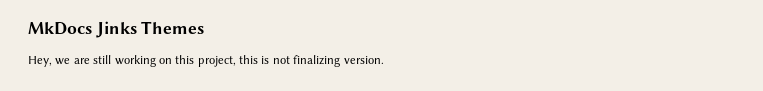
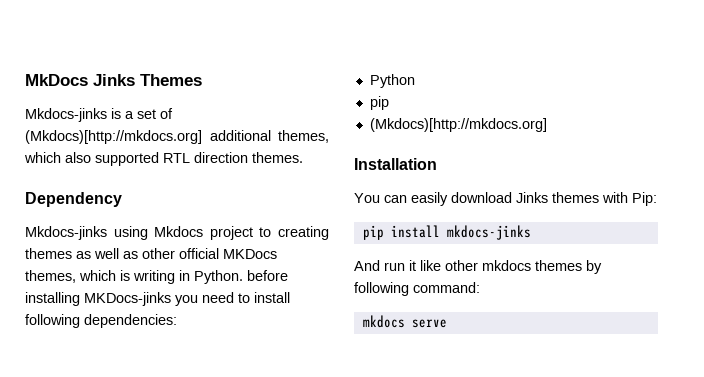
- Hey, we are still working on this project, this is not finalizing version.
+ Mkdocs-jinks is a set of (Mkdocs)[http://mkdocs.org] additional themes, which also supported RTL direction themes.
+ Dependency
+ Mkdocs-jinks using Mkdocs project to creating themes as well as other official MKDocs themes, which is writing in Python. before installing MKDocs-jinks you need to install following dependencies:
+ Python
+ pip
+ (Mkdocs)[http://mkdocs.org]
+ Installation
+ You can easily download Jinks themes with Pip:
+ pip install mkdocs-jinks
+ And run it like other mkdocs themes by following command:
+ mkdocs serve

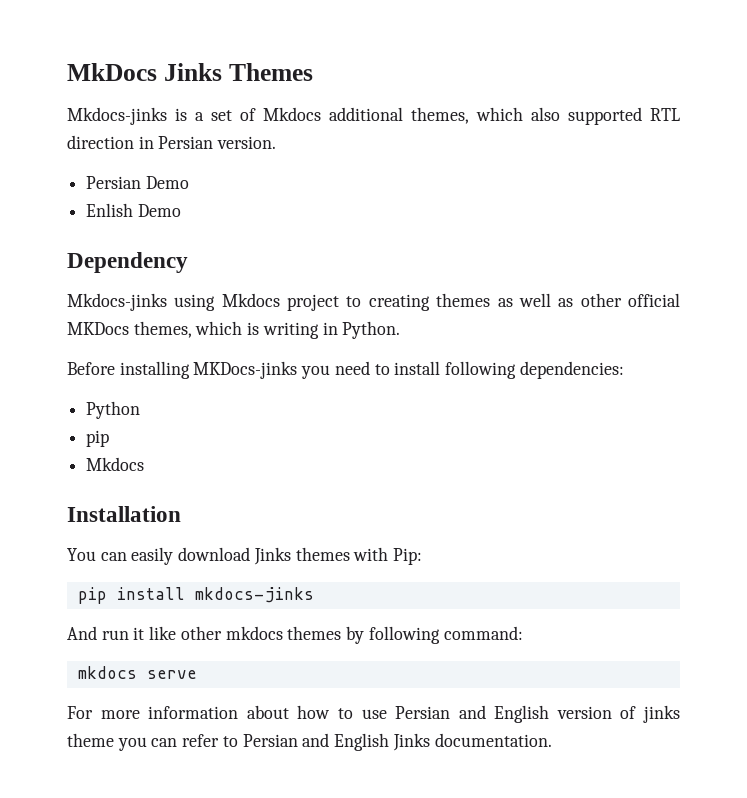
- Mkdocs-jinks is a set of (Mkdocs)[http://mkdocs.org] additional themes, which also supported RTL direction themes.
+ Mkdocs-jinks is a set of Mkdocs additional themes, which also supported RTL direction in Persian version.
+ Persian Demo
+ Enlish Demo
- Mkdocs-jinks using Mkdocs project to creating themes as well as other official MKDocs themes, which is writing in Python. before installing MKDocs-jinks you need to install following dependencies:
+ Mkdocs-jinks using Mkdocs project to creating themes as well as other official MKDocs themes, which is writing in Python.
+ Before installing MKDocs-jinks you need to install following dependencies:
  Python
  pip
- (Mkdocs)[http://mkdocs.org]
+ Mkdocs
+ For more information about how to use Persian and English version of jinks theme you can refer to Persian and English Jinks documentation.

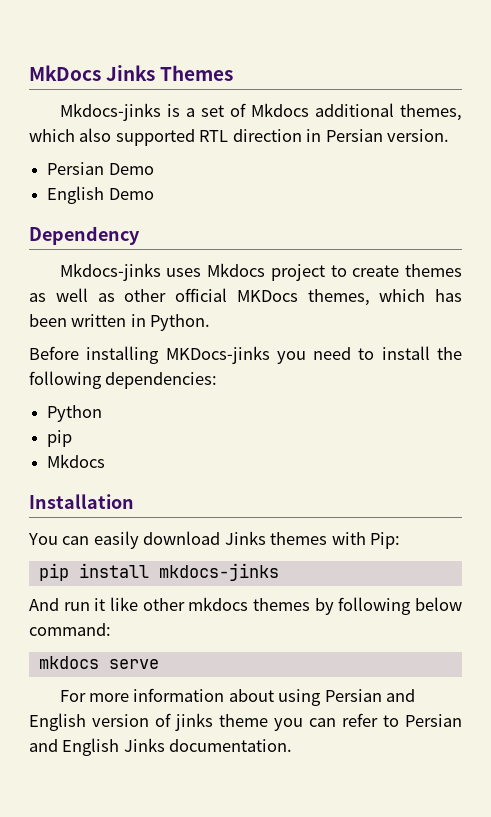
- Enlish Demo
+ English Demo
- Mkdocs-jinks using Mkdocs project to creating themes as well as other official MKDocs themes, which is writing in Python.
+ Mkdocs-jinks uses Mkdocs project to create themes as well as other official MKDocs themes, which has been written in Python.
- Before installing MKDocs-jinks you need to install following dependencies:
+ Before installing MKDocs-jinks you need to install the following dependencies:
- And run it like other mkdocs themes by following command:
+ And run it like other mkdocs themes by following below command:
- For more information about how to use Persian and English version of jinks theme you can refer to Persian and English Jinks documentation.
+ For more information about using Persian and English version of jinks theme you can refer to Persian and English Jinks documentation.

